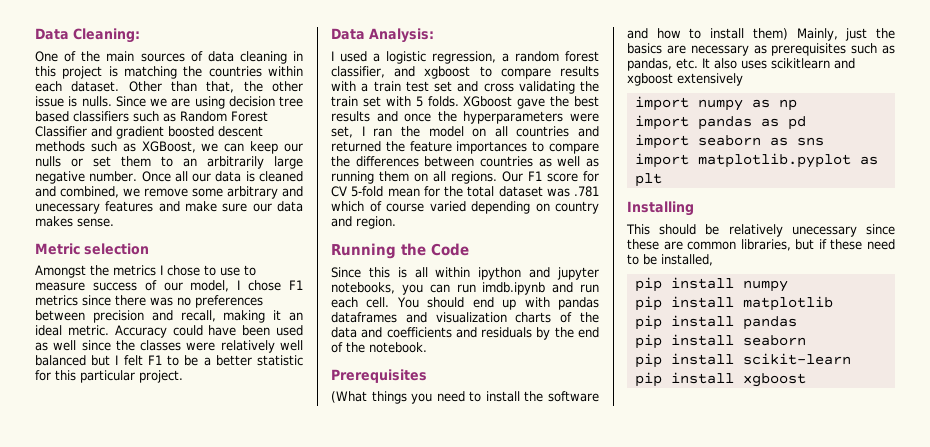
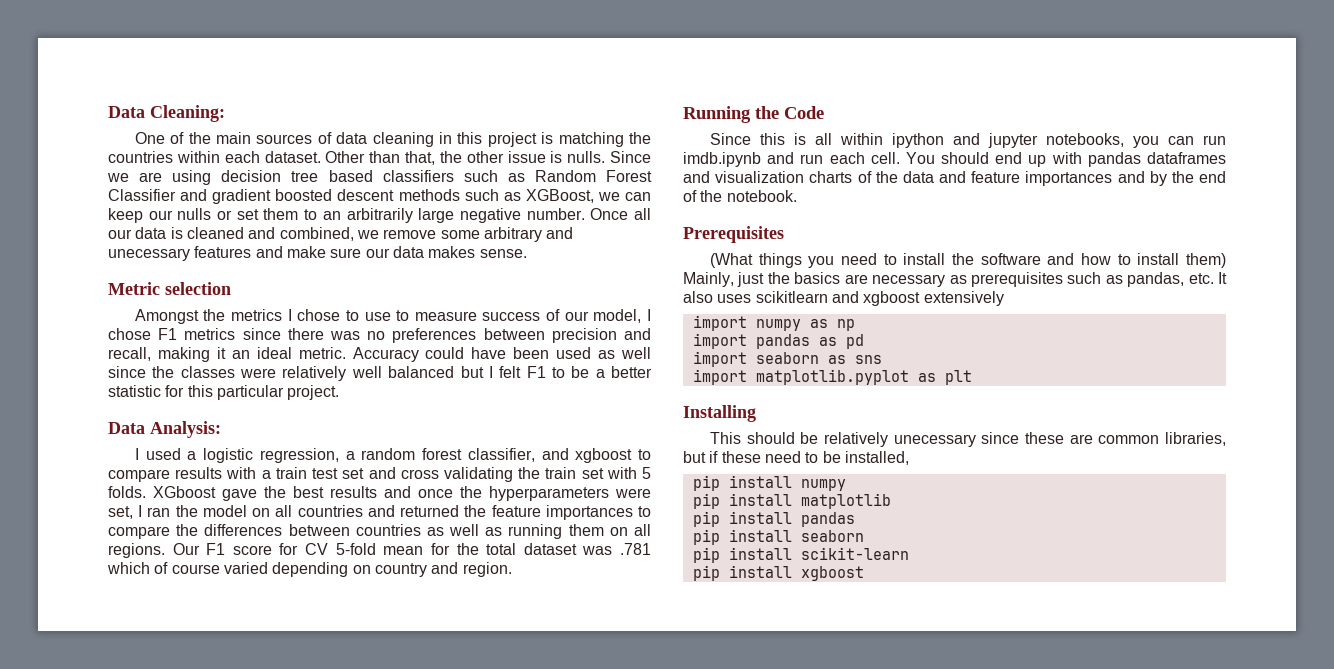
- You should end up with pandas dataframes and visualization charts of the data and coefficients and residuals by the end of the notebook.
+ You should end up with pandas dataframes and visualization charts of the data and feature importances and by the end of the notebook.

